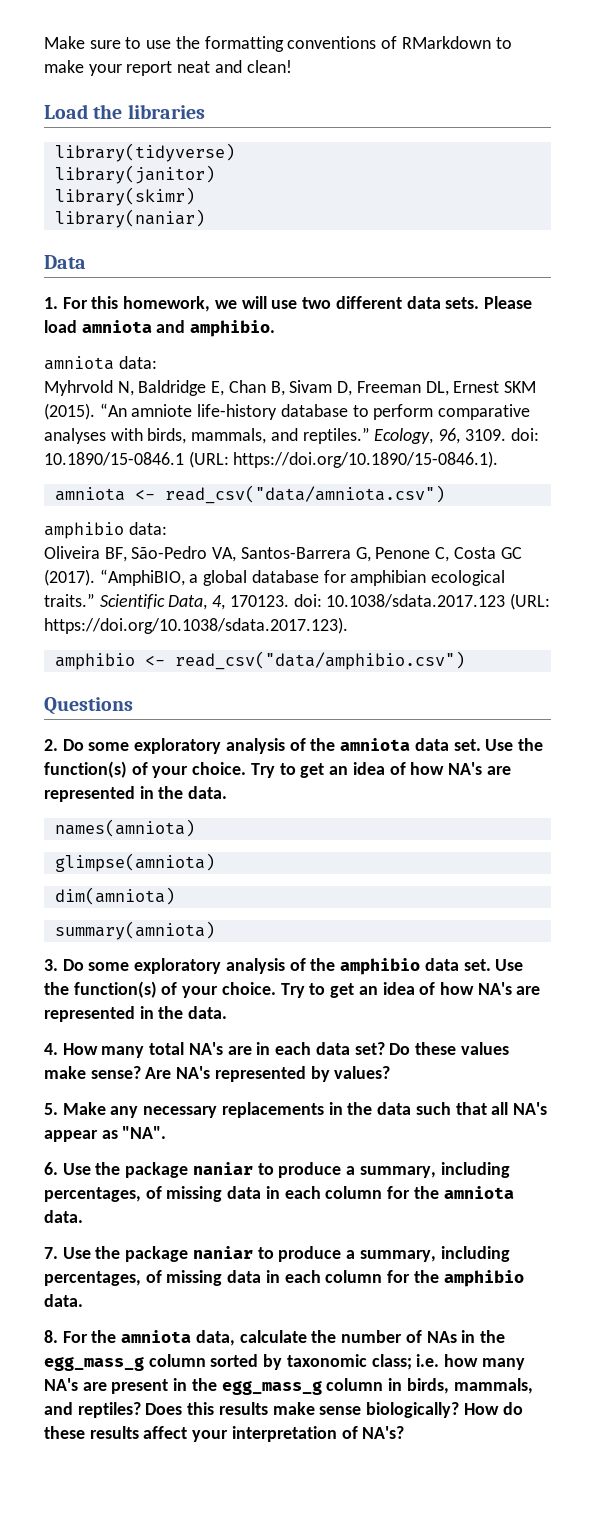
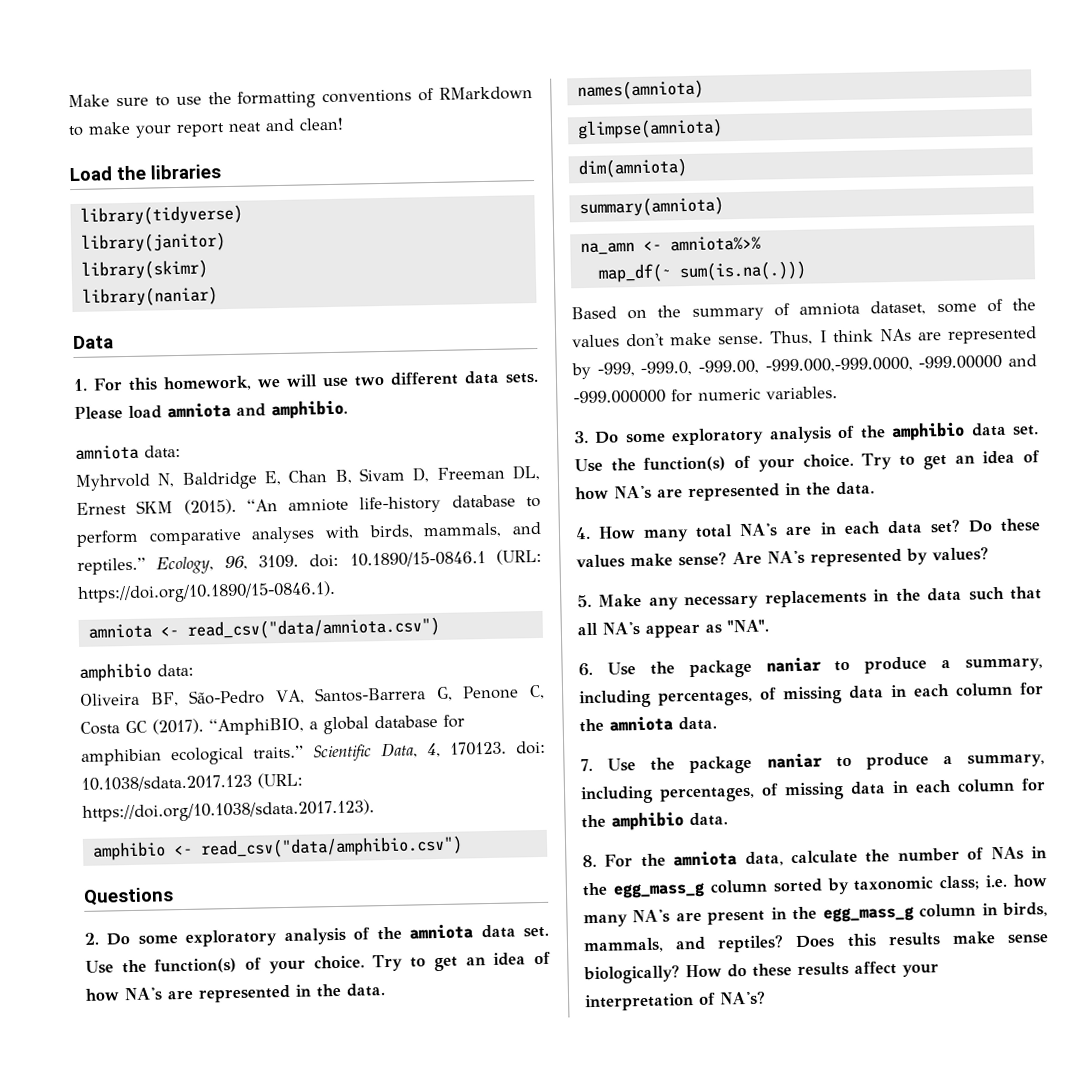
+ na_amn <- amniota%>%
+ map_df(~ sum(is.na(.)))
+ Based on the summary of amniota dataset, some of the values don't make sense. Thus, I think NAs are represented by -999, -999.0, -999.00, -999.000,-999.0000, -999.00000 and -999.000000 for numeric variables.

